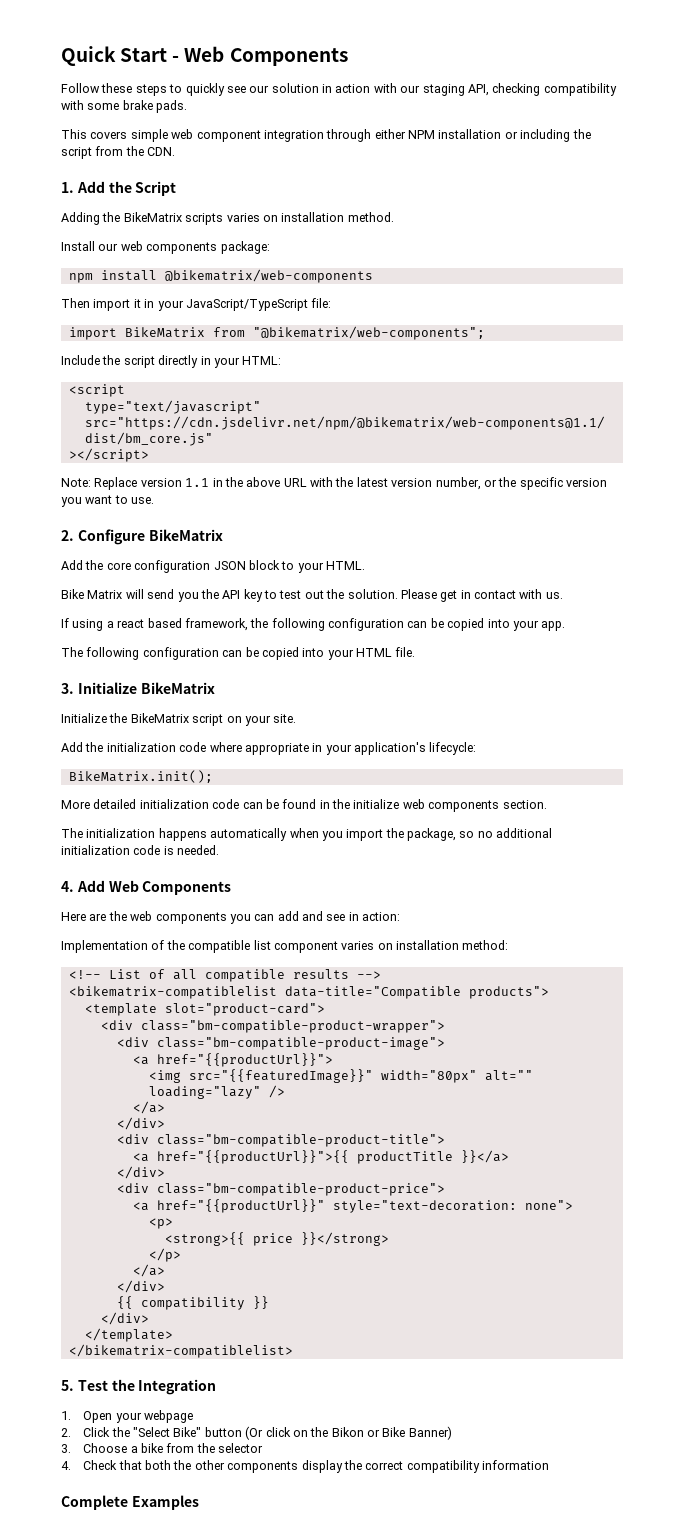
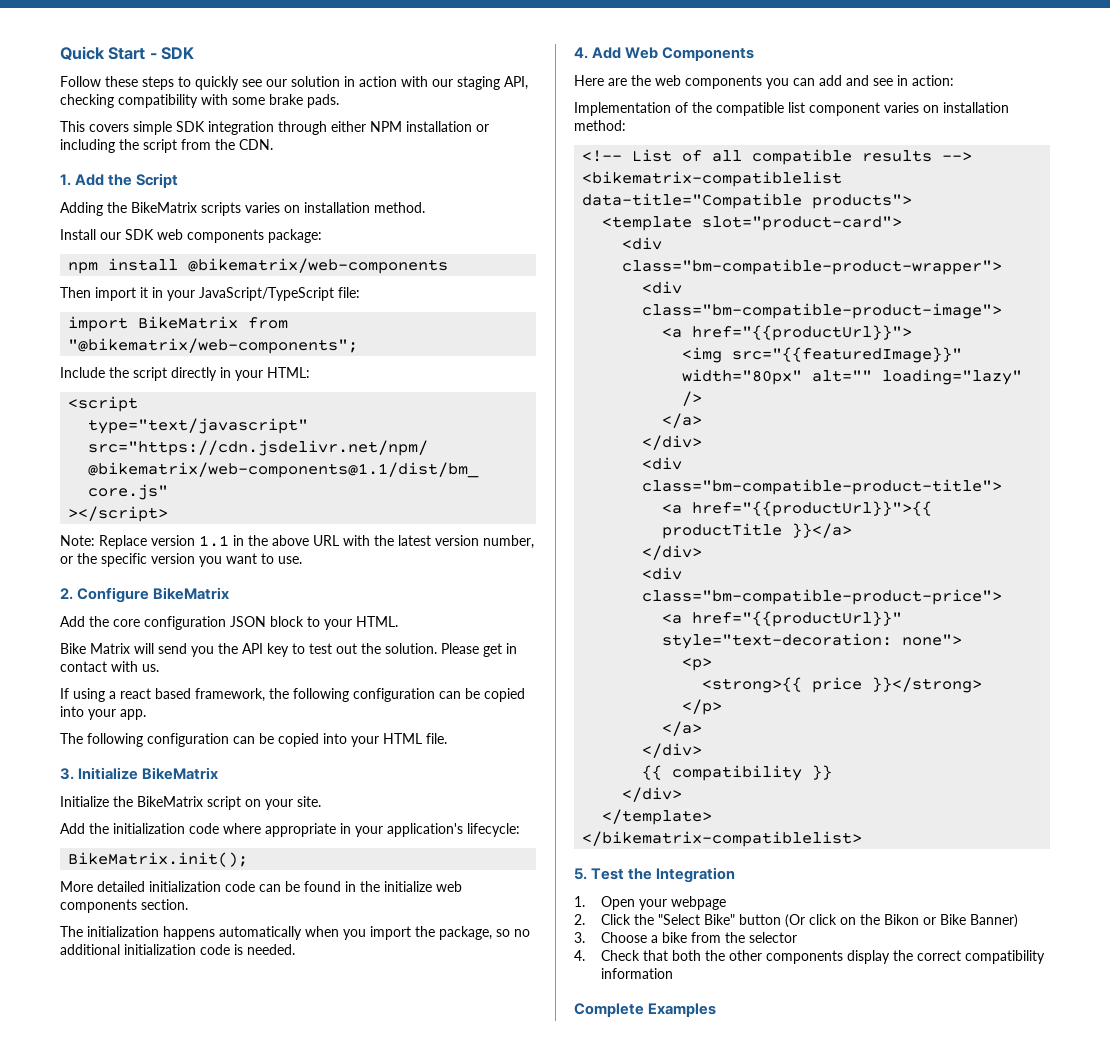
- Quick Start - Web Components
+ Quick Start - SDK
- This covers simple web component integration through either NPM installation or including the script from the CDN.
+ This covers simple SDK integration through either NPM installation or including the script from the CDN.
- Install our web components package:
+ Install our SDK web components package:

